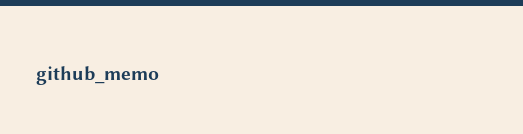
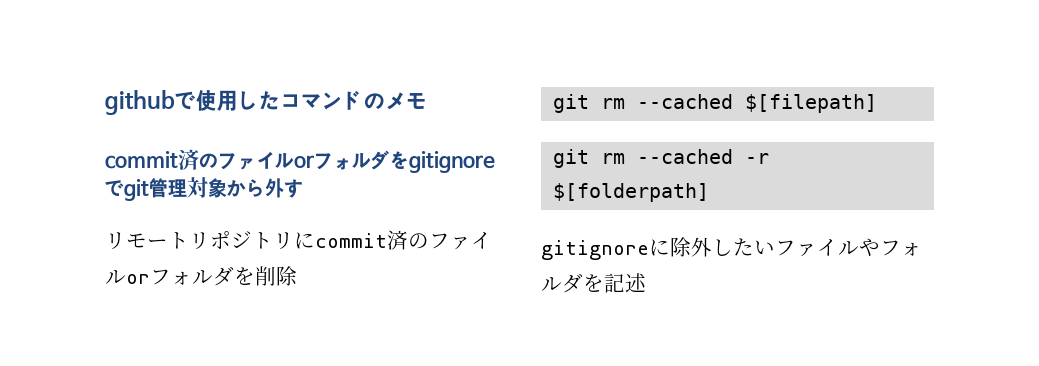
- github_memo
+ githubで使用したコマンドのメモ
+ commit済のファイルorフォルダをgitignoreでgit管理対象から外す
+ リモートリポジトリにcommit済のファイルorフォルダを削除
+ git rm --cached $[filepath]
+ git rm --cached -r $[folderpath]
+ gitignoreに除外したいファイルやフォルダを記述

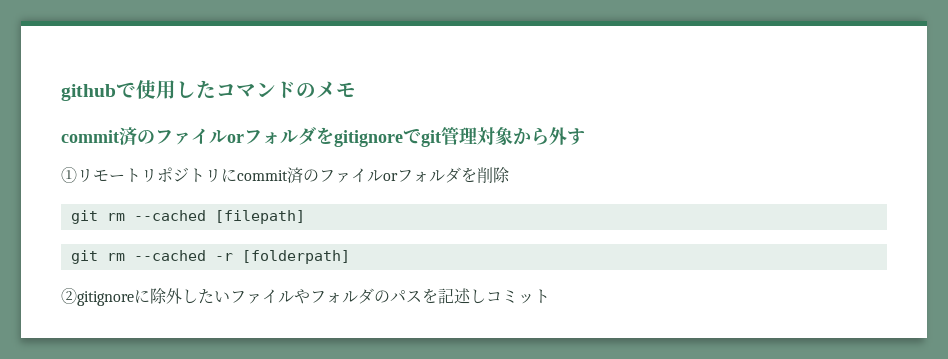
- リモートリポジトリにcommit済のファイルorフォルダを削除
+ ①リモートリポジトリにcommit済のファイルorフォルダを削除
- git rm --cached $[filepath]
+ git rm --cached [filepath]
- git rm --cached -r $[folderpath]
- gitignoreに除外したいファイルやフォルダを記述
+ git rm --cached -r [folderpath]
+ ②gitignoreに除外したいファイルやフォルダのパスを記述しコミット

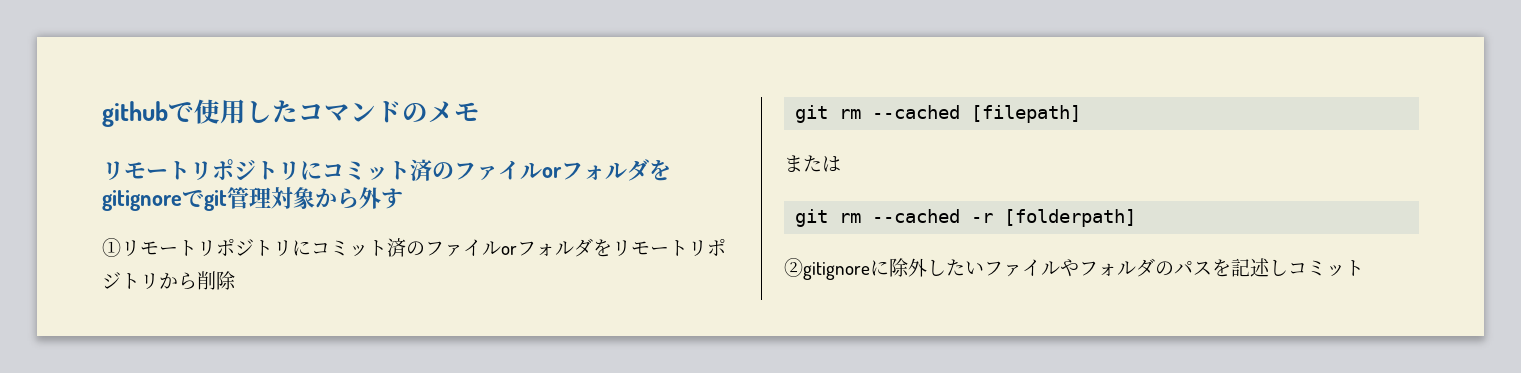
- commit済のファイルorフォルダをgitignoreでgit管理対象から外す
+ リモートリポジトリにコミット済のファイルorフォルダをgitignoreでgit管理対象から外す
- ①リモートリポジトリにcommit済のファイルorフォルダを削除
+ ①リモートリポジトリにコミット済のファイルorフォルダをリモートリポジトリから削除
+ または

